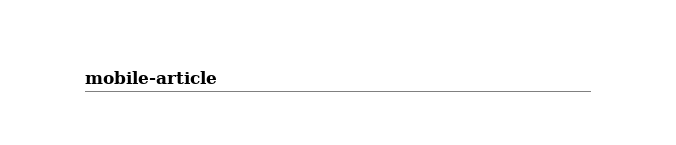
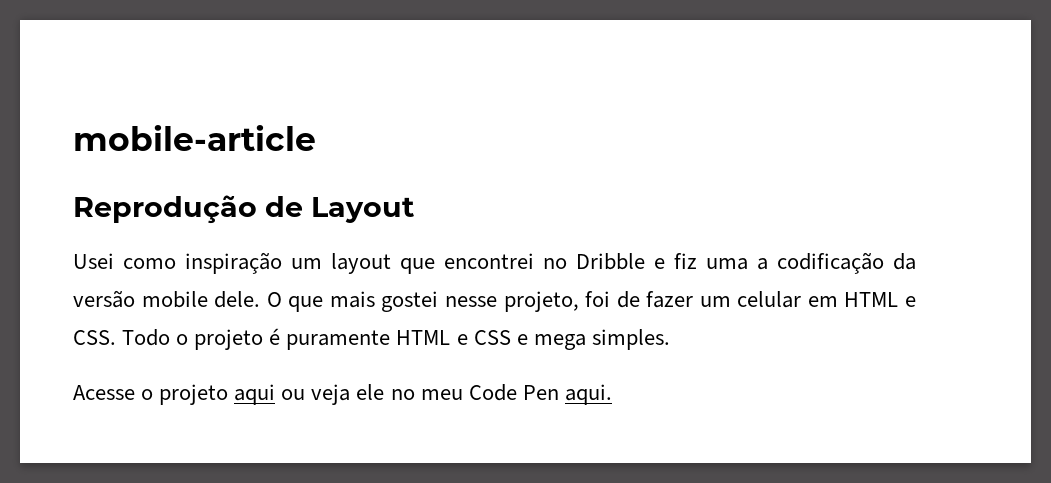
+ Reprodução de Layout
+ Usei como inspiração um layout que encontrei no Dribble e fiz uma a codificação da versão mobile dele. O que mais gostei nesse projeto, foi de fazer um celular em HTML e CSS. Todo o projeto é puramente HTML e CSS e mega simples.
+ Acesse o projeto aqui ou veja ele no meu Code Pen aqui.

